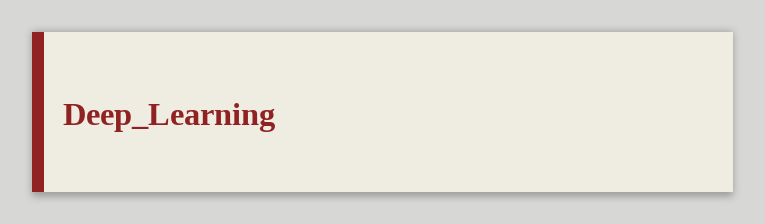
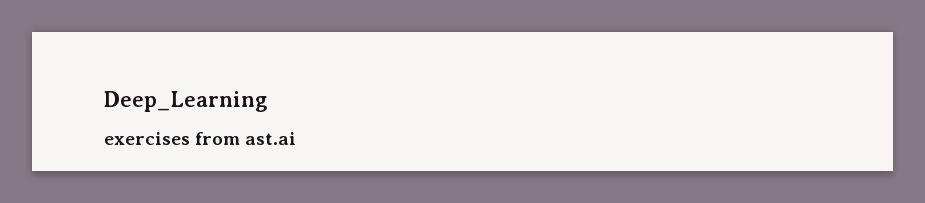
+ exercises from ast.ai

